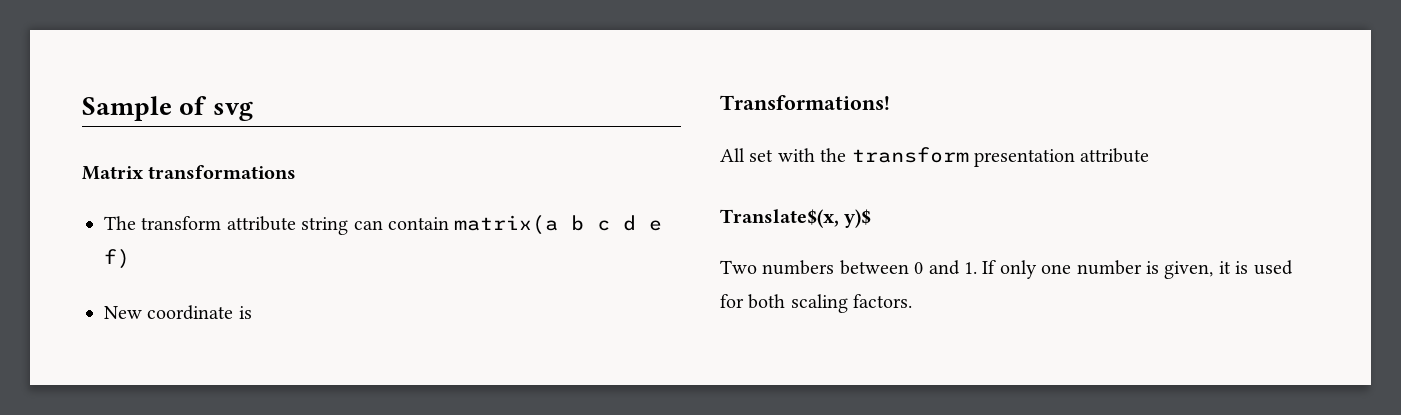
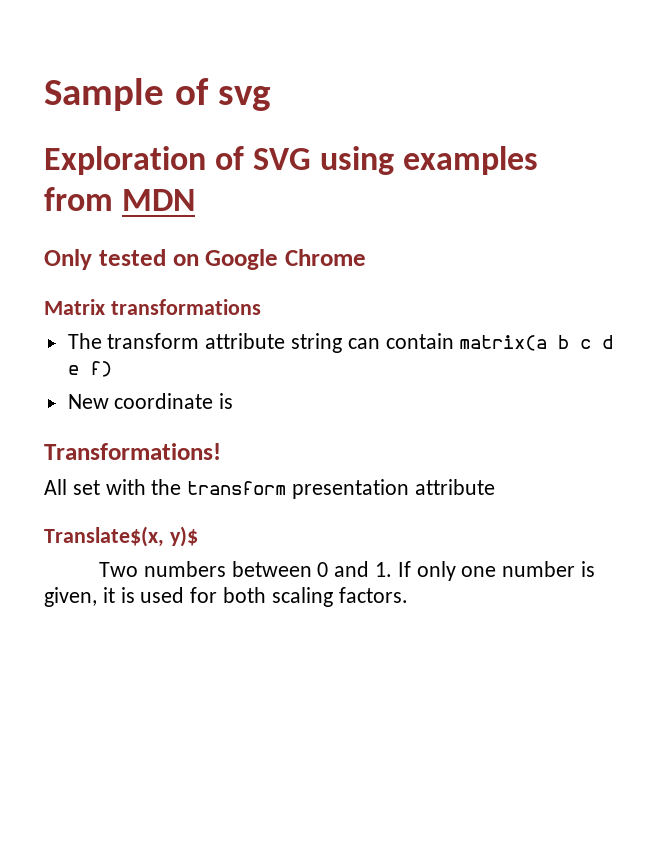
+ Exploration of SVG using examples from MDN
+ Only tested on Google Chrome

